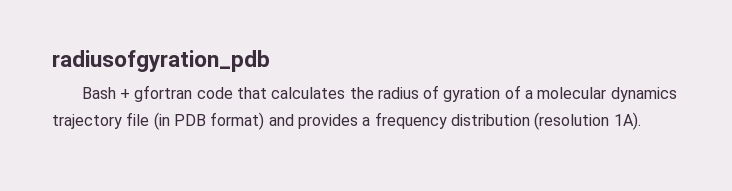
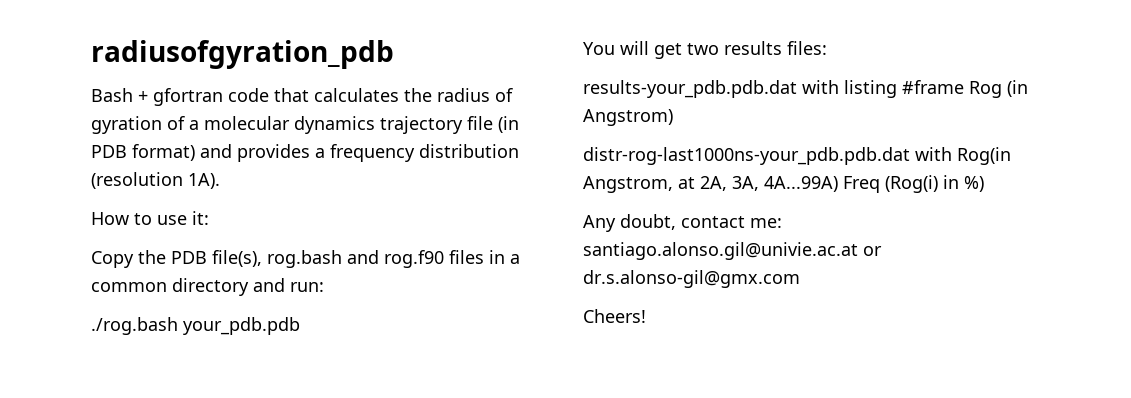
+ How to use it:
+ Copy the PDB file(s), rog.bash and rog.f90 files in a common directory and run:
+ ./rog.bash your_pdb.pdb
+ You will get two results files:
+ results-your_pdb.pdb.dat with listing #frame Rog (in Angstrom)
+ distr-rog-last1000ns-your_pdb.pdb.dat with Rog(in Angstrom, at 2A, 3A, 4A...99A) Freq (Rog(i) in %)
+ Any doubt, contact me: santiago.alonso.gil@univie.ac.at or dr.s.alonso-gil@gmx.com
+ Cheers!

